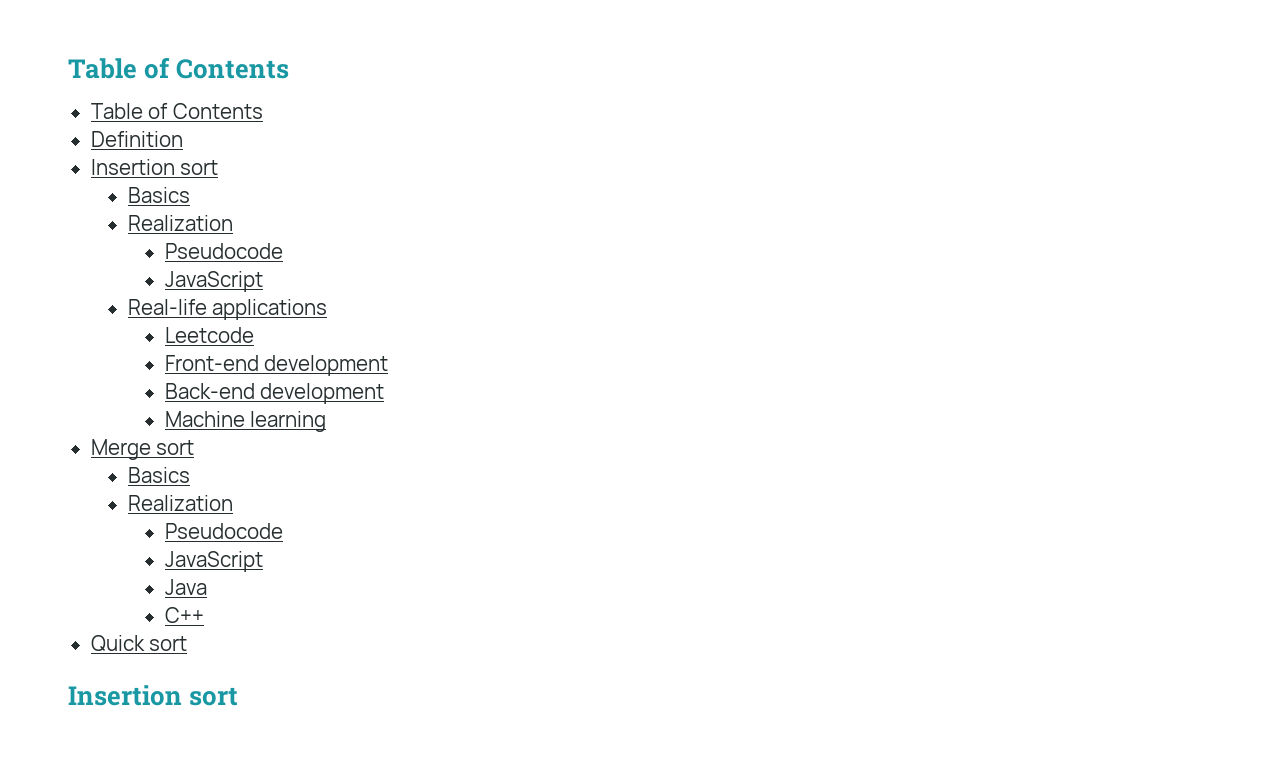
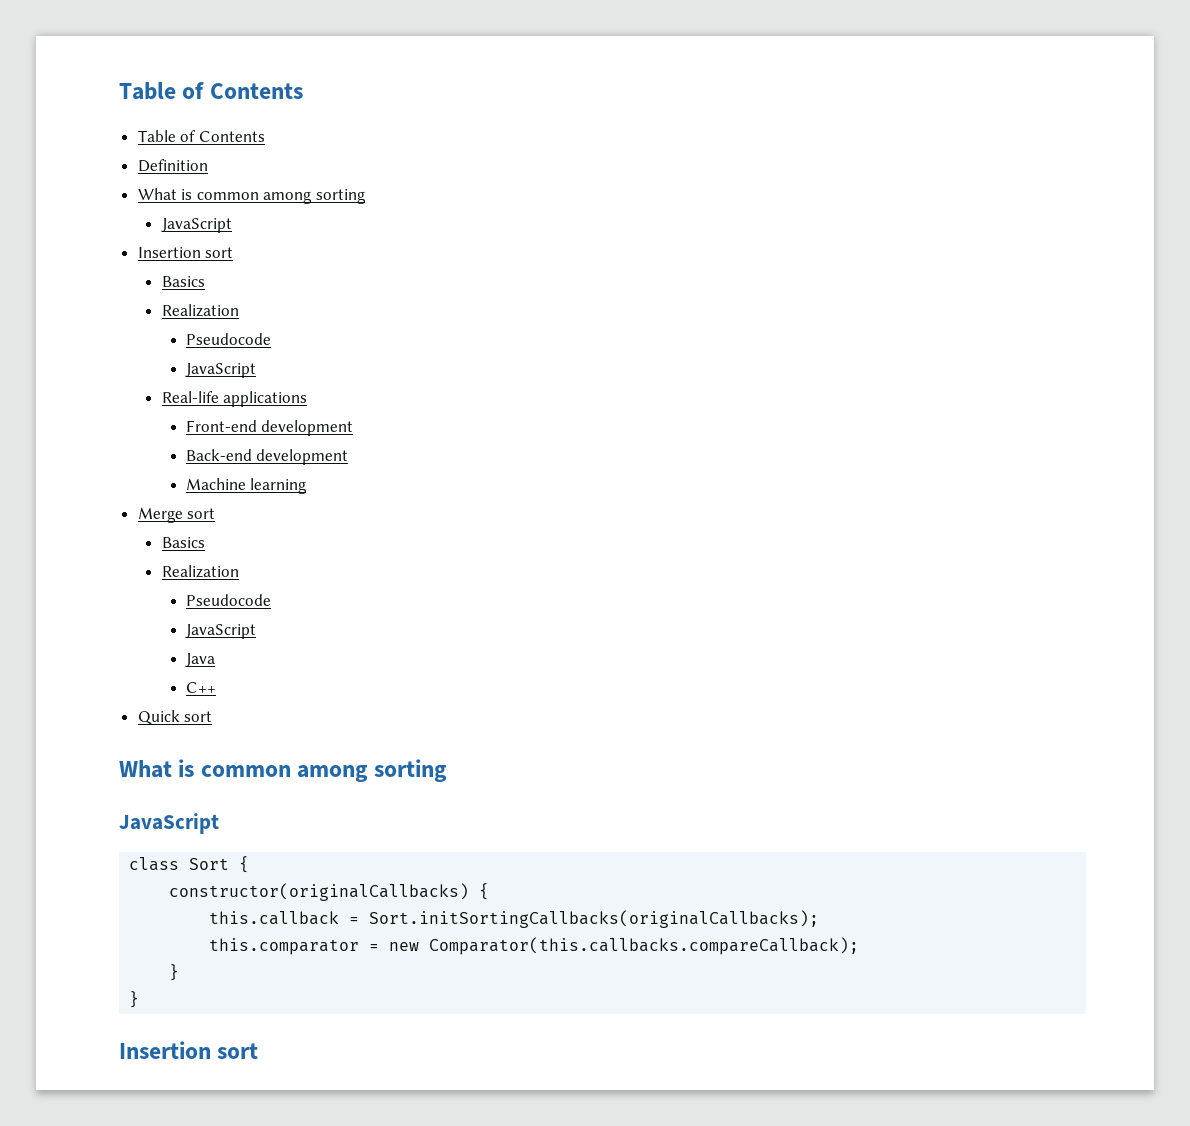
  Definition
+ What is common among sorting
+ JavaScript
- Leetcode
  Quick sort
+ What is common among sorting
+ JavaScript
+ class Sort {
+ constructor(originalCallbacks) {
+ this.callback = Sort.initSortingCallbacks(originalCallbacks);
+ this.comparator = new Comparator(this.callbacks.compareCallback);
+ }
+ }

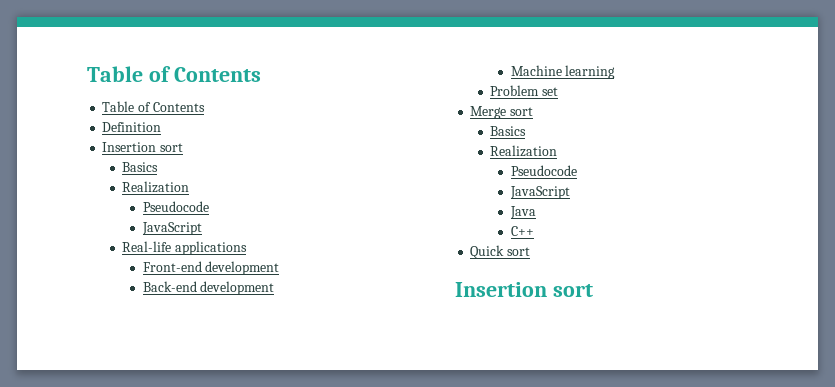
  Definition
- What is common among sorting
- JavaScript
+ Problem set
  Quick sort
- What is common among sorting
- JavaScript
- class Sort {
- constructor(originalCallbacks) {
- this.callback = Sort.initSortingCallbacks(originalCallbacks);
- this.comparator = new Comparator(this.callbacks.compareCallback);
- }
- }

